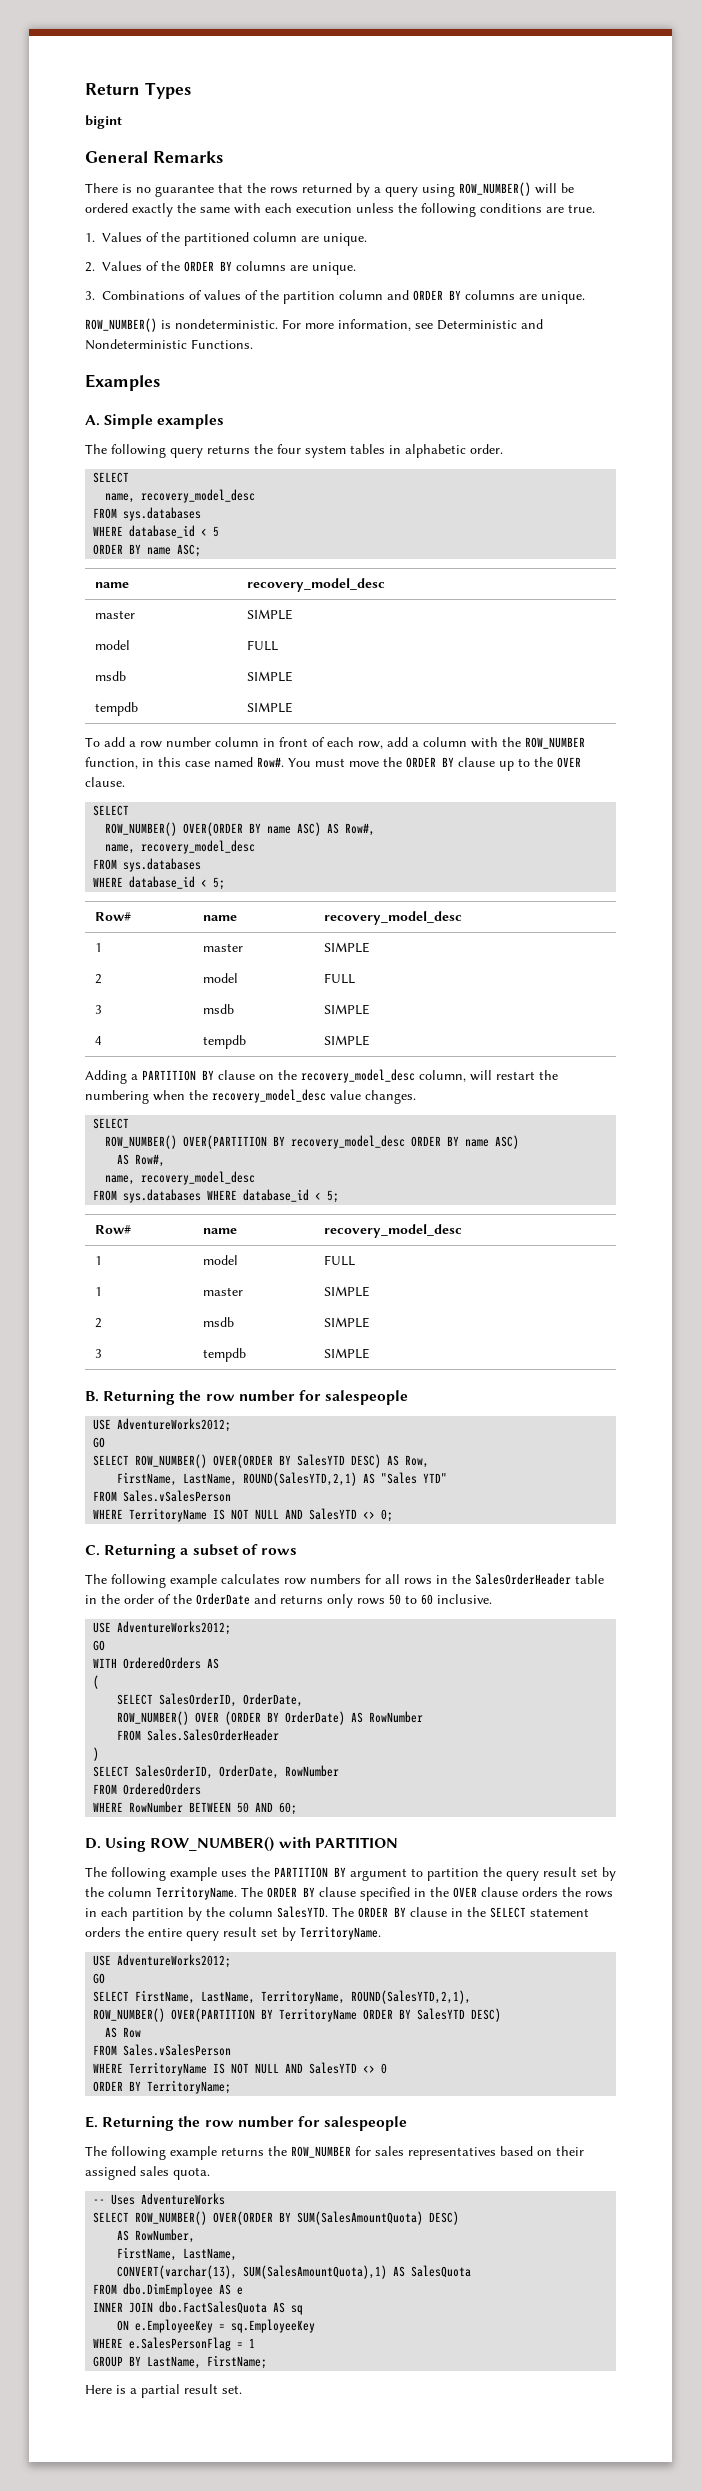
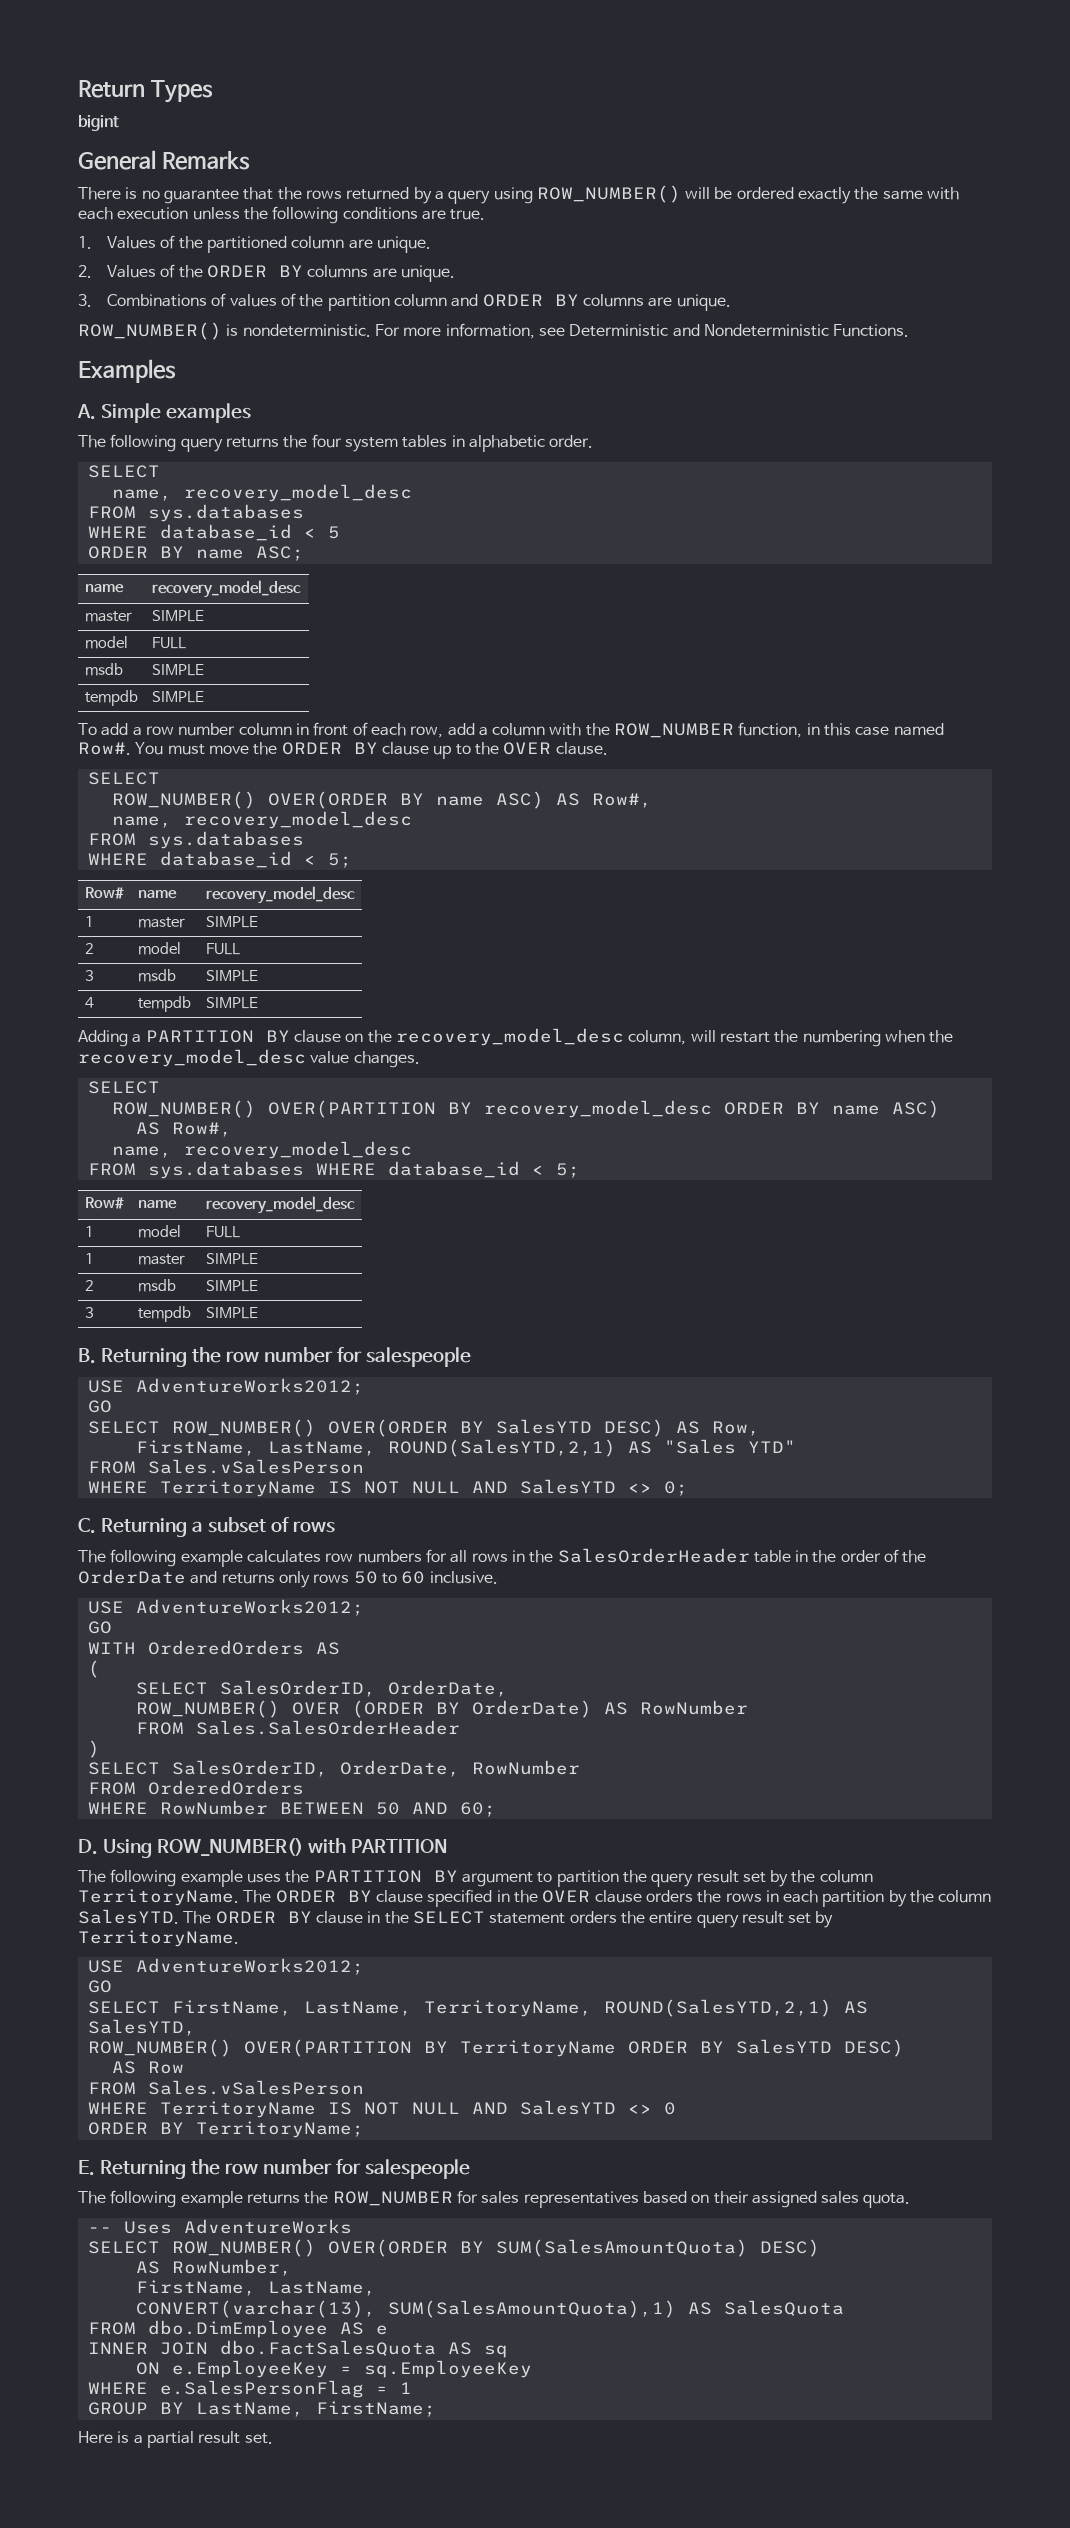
- SELECT FirstName, LastName, TerritoryName, ROUND(SalesYTD,2,1),
+ SELECT FirstName, LastName, TerritoryName, ROUND(SalesYTD,2,1) AS SalesYTD,

